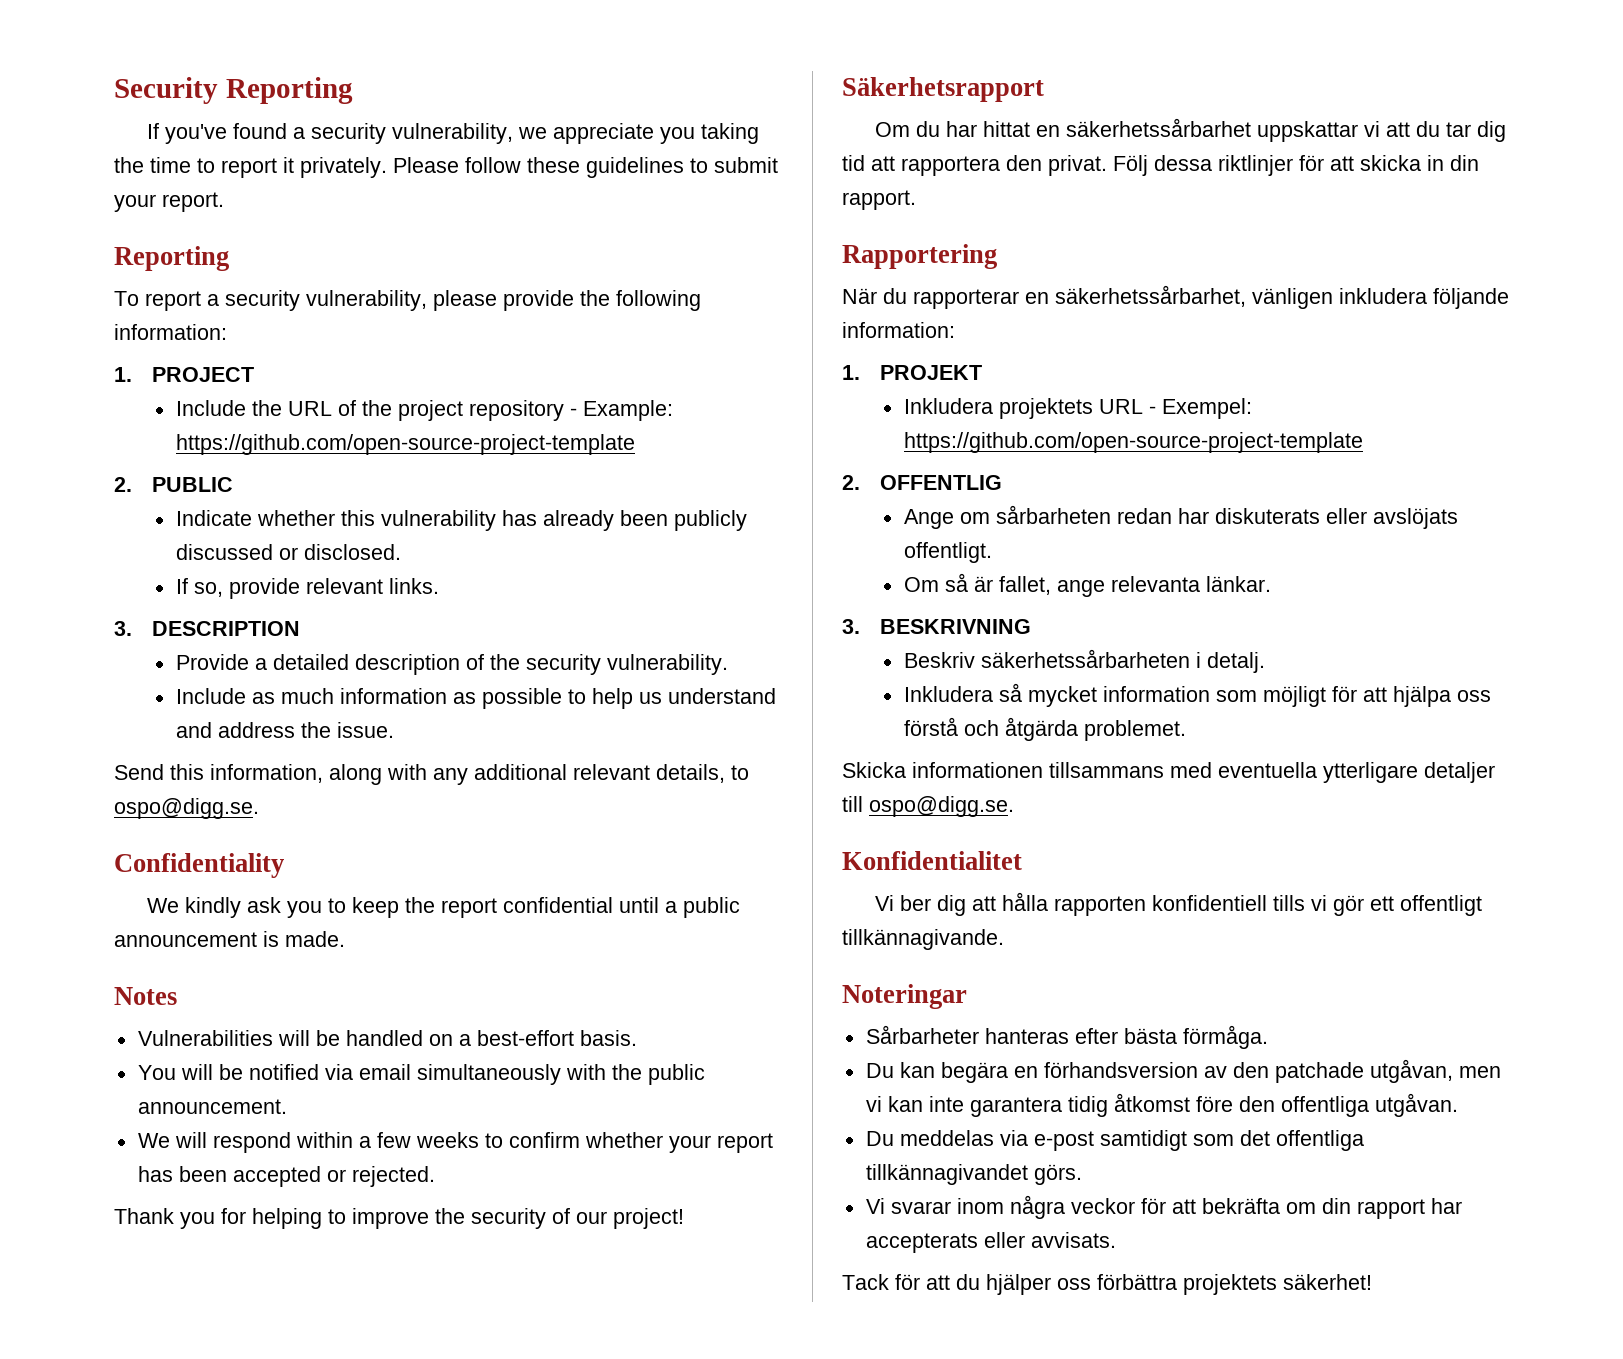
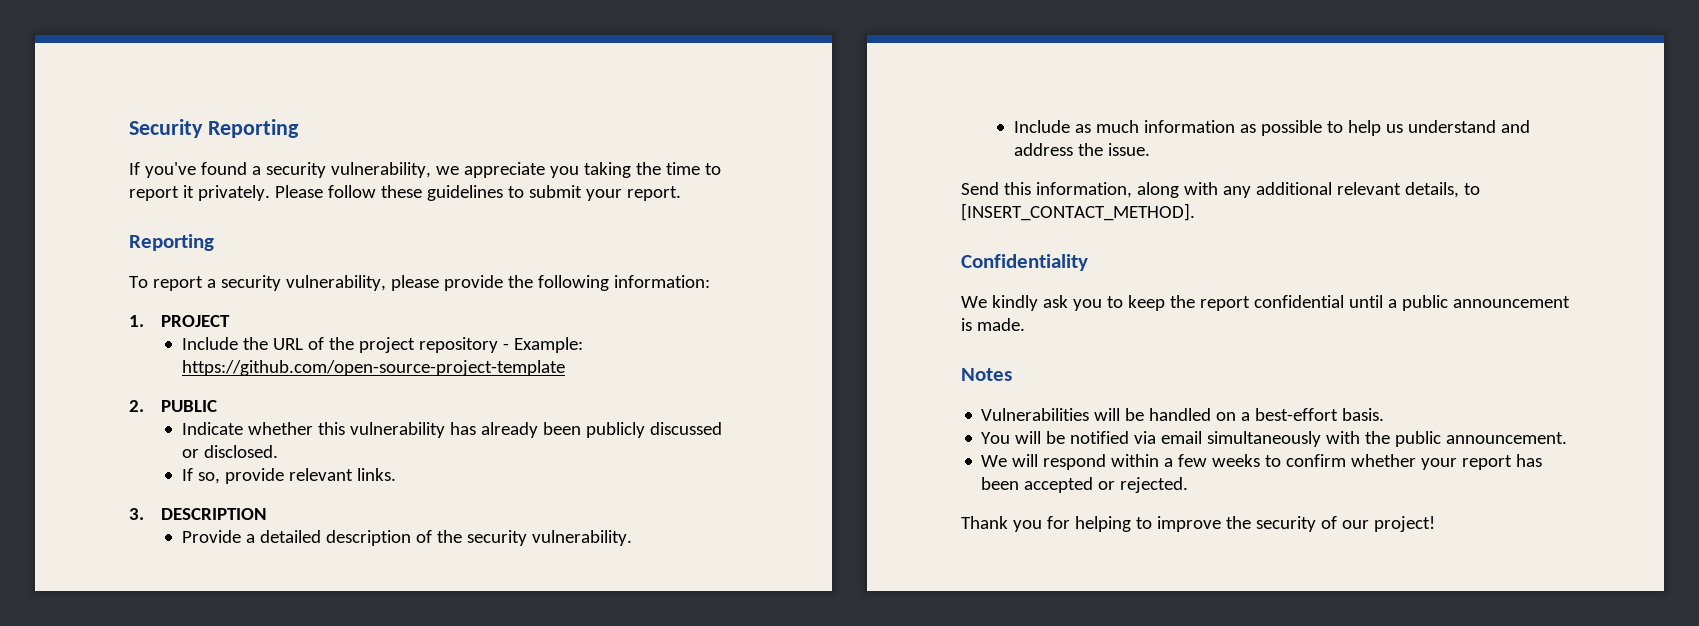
- Send this information, along with any additional relevant details, to ospo@digg.se.
+ Send this information, along with any additional relevant details, to [INSERT_CONTACT_METHOD].
- Säkerhetsrapport
- Om du har hittat en säkerhetssårbarhet uppskattar vi att du tar dig tid att rapportera den privat. Följ dessa riktlinjer för att skicka in din rapport.
- Rapportering
- När du rapporterar en säkerhetssårbarhet, vänligen inkludera följande information:
- 1. PROJEKT
- Inkludera projektets URL - Exempel: https://github.com/open-source-project-template
- 2. OFFENTLIG
- Ange om sårbarheten redan har diskuterats eller avslöjats offentligt.
- Om så är fallet, ange relevanta länkar.
- 3. BESKRIVNING
- Beskriv säkerhetssårbarheten i detalj.
- Inkludera så mycket information som möjligt för att hjälpa oss förstå och åtgärda problemet.
- Skicka informationen tillsammans med eventuella ytterligare detaljer till ospo@digg.se.
- Konfidentialitet
- Vi ber dig att hålla rapporten konfidentiell tills vi gör ett offentligt tillkännagivande.
- Noteringar
- Sårbarheter hanteras efter bästa förmåga.
- Du kan begära en förhandsversion av den patchade utgåvan, men vi kan inte garantera tidig åtkomst före den offentliga utgåvan.
- Du meddelas via e-post samtidigt som det offentliga tillkännagivandet görs.
- Vi svarar inom några veckor för att bekräfta om din rapport har accepterats eller avvisats.
- Tack för att du hjälper oss förbättra projektets säkerhet!

